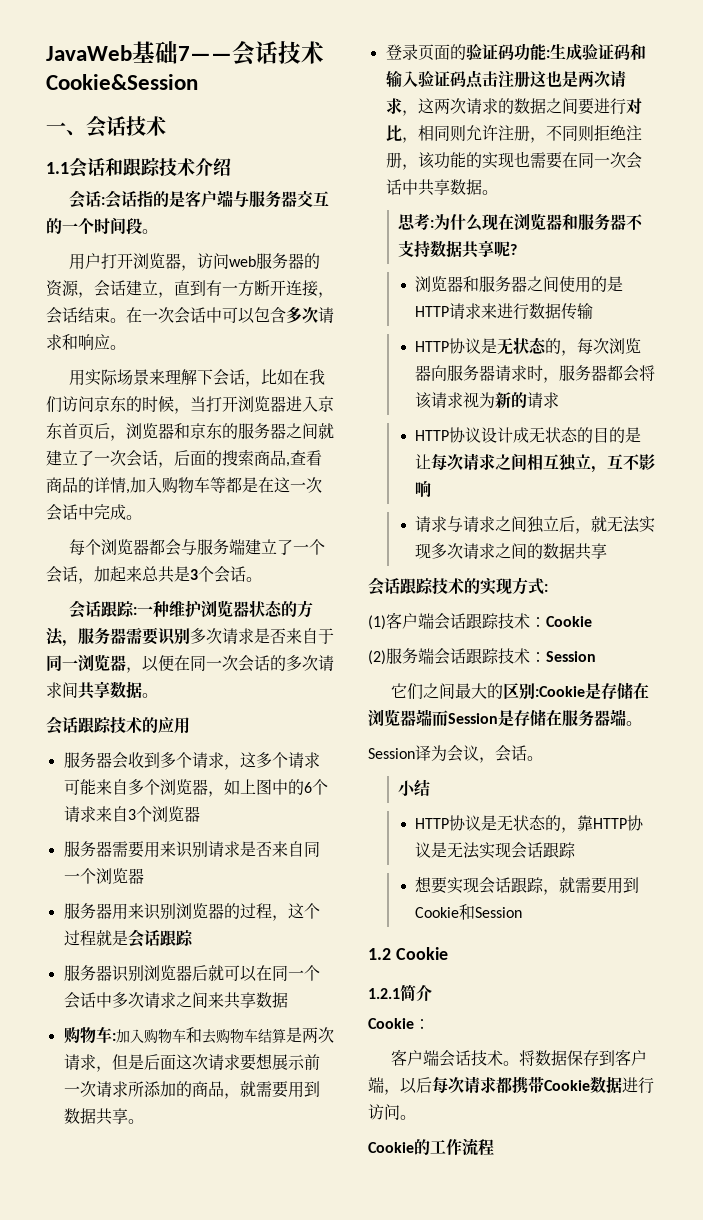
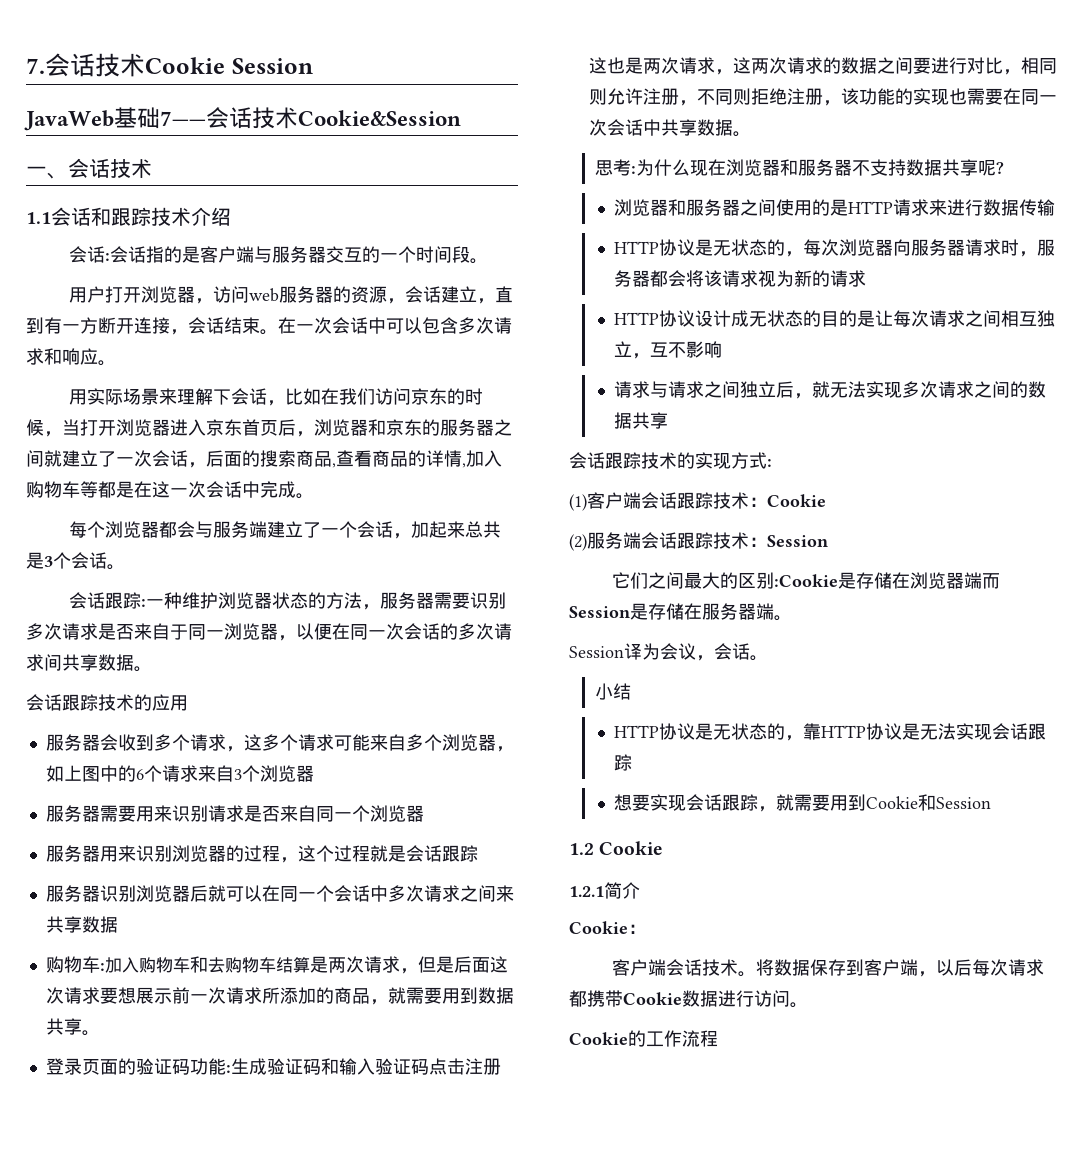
+ 7.会话技术Cookie Session

